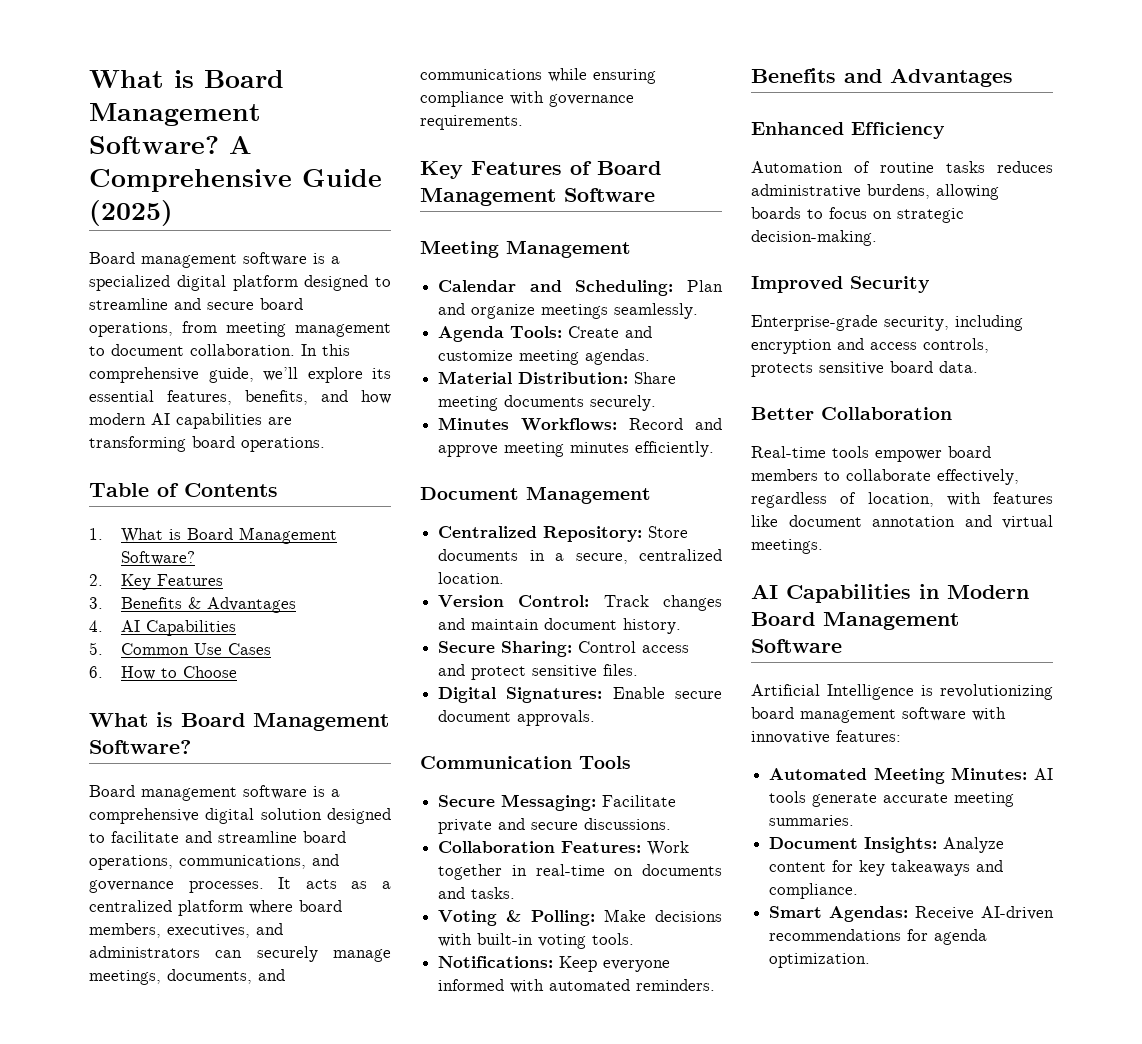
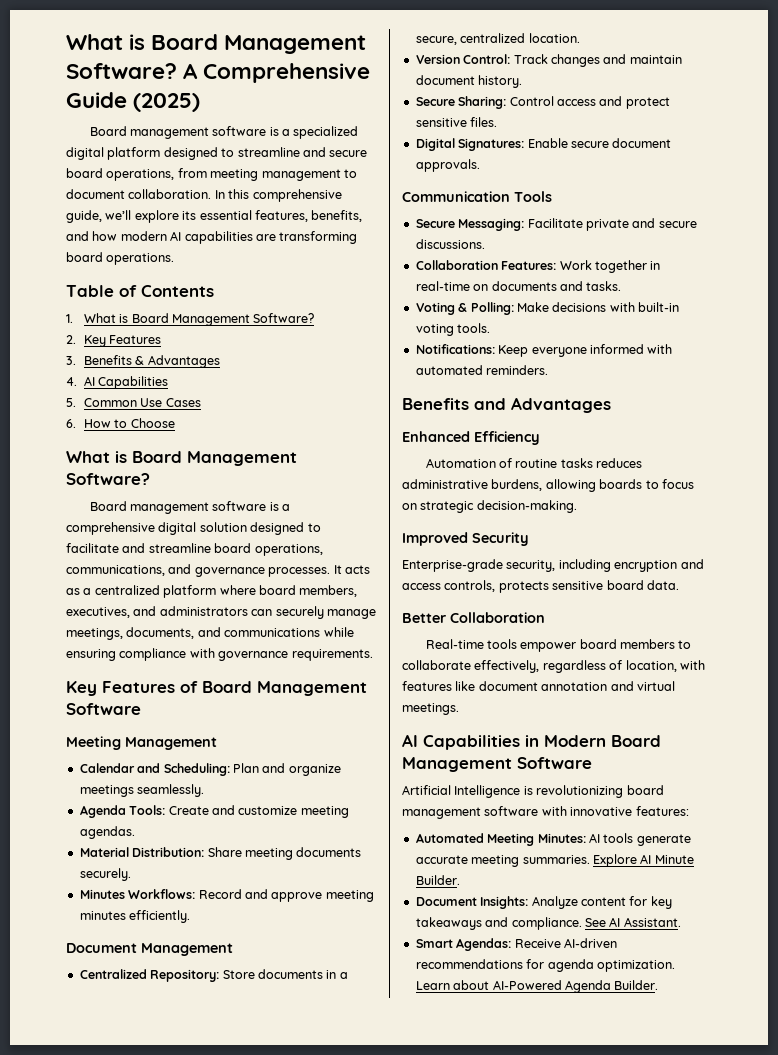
+ Explore AI Minute Builder.
+ See AI Assistant.
+ Learn about AI-Powered Agenda Builder.

